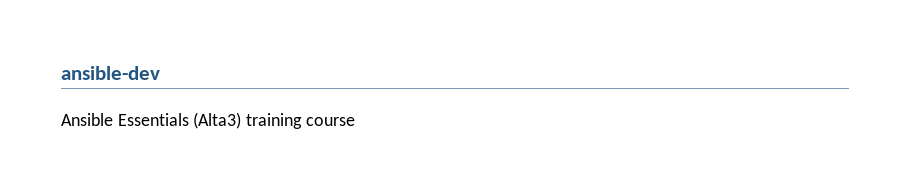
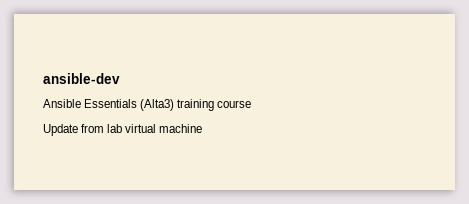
+ Update from lab virtual machine

